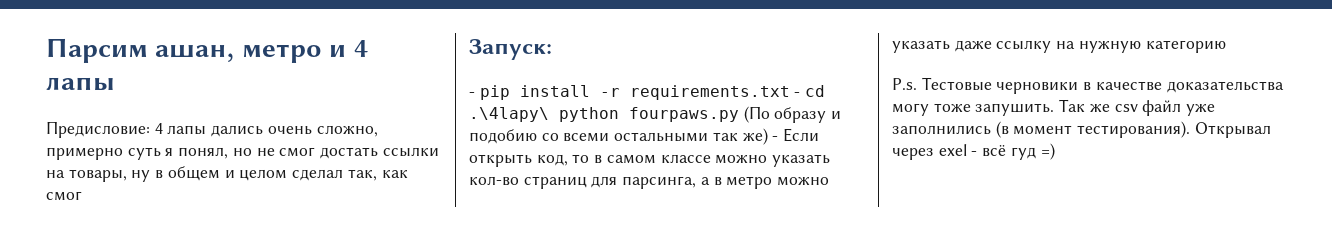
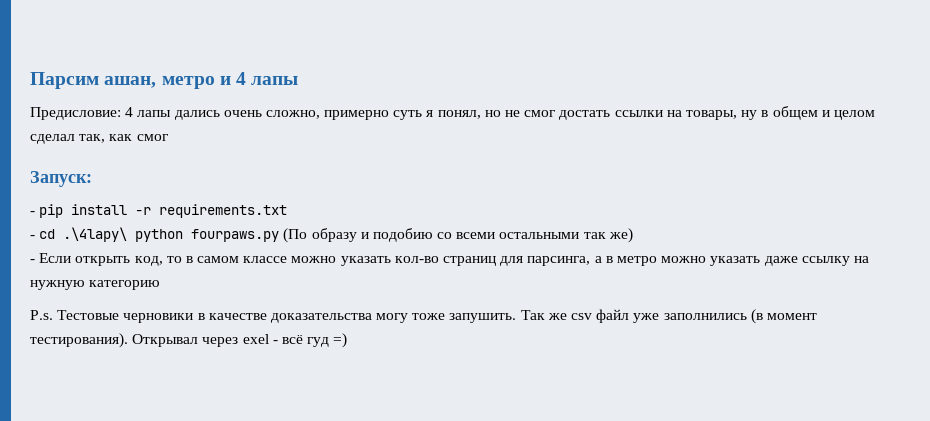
- - pip install -r requirements.txt - cd .\4lapy\ python fourpaws.py (По образу и подобию со всеми остальными так же) - Если открыть код, то в самом классе можно указать кол-во страниц для парсинга, а в метро можно указать даже ссылку на нужную категорию
+ - pip install -r requirements.txt
+ - cd .\4lapy\ python fourpaws.py (По образу и подобию со всеми остальными так же)
+ - Если открыть код, то в самом классе можно указать кол-во страниц для парсинга, а в метро можно указать даже ссылку на нужную категорию

